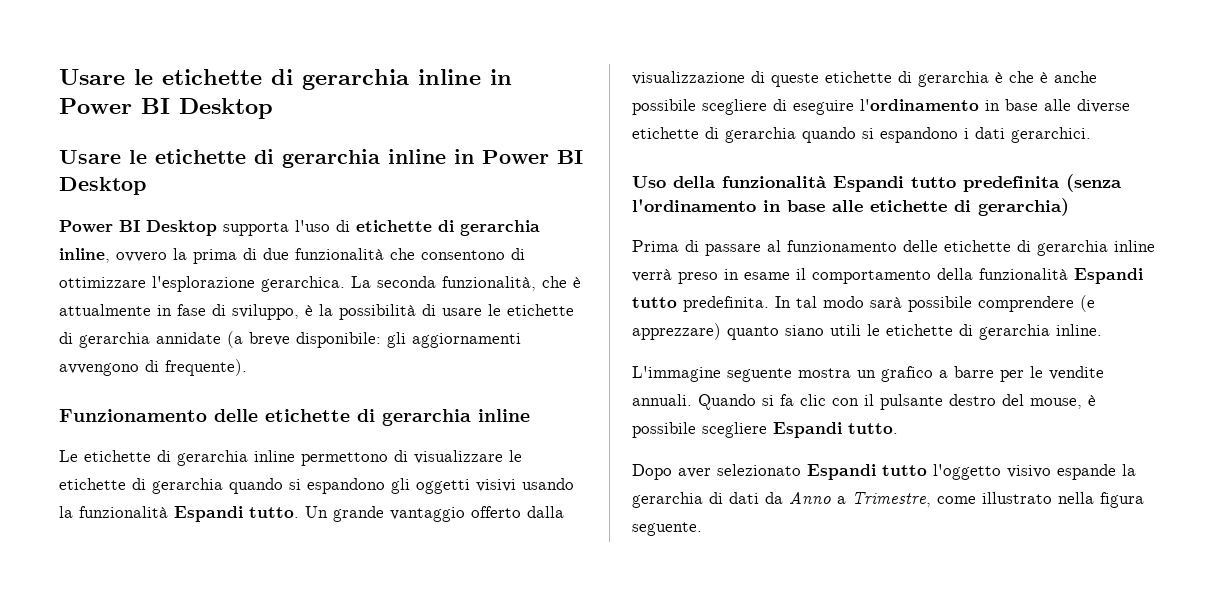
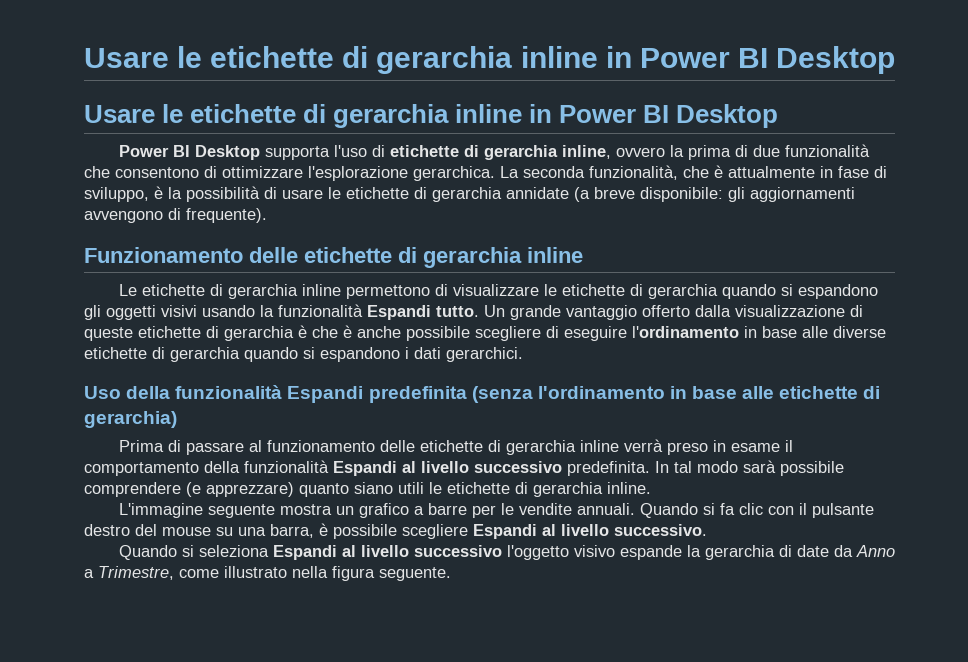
- Uso della funzionalità Espandi tutto predefinita (senza l'ordinamento in base alle etichette di gerarchia)
+ Uso della funzionalità Espandi predefinita (senza l'ordinamento in base alle etichette di gerarchia)
- Prima di passare al funzionamento delle etichette di gerarchia inline verrà preso in esame il comportamento della funzionalità Espandi tutto predefinita.
+ Prima di passare al funzionamento delle etichette di gerarchia inline verrà preso in esame il comportamento della funzionalità Espandi al livello successivo predefinita.
- Quando si fa clic con il pulsante destro del mouse, è possibile scegliere Espandi tutto.
- Dopo aver selezionato Espandi tutto l'oggetto visivo espande la gerarchia di dati da Anno a Trimestre, come illustrato nella figura seguente.
+ Quando si fa clic con il pulsante destro del mouse su una barra, è possibile scegliere Espandi al livello successivo.
+ Quando si seleziona Espandi al livello successivo l'oggetto visivo espande la gerarchia di date da Anno a Trimestre, come illustrato nella figura seguente.

